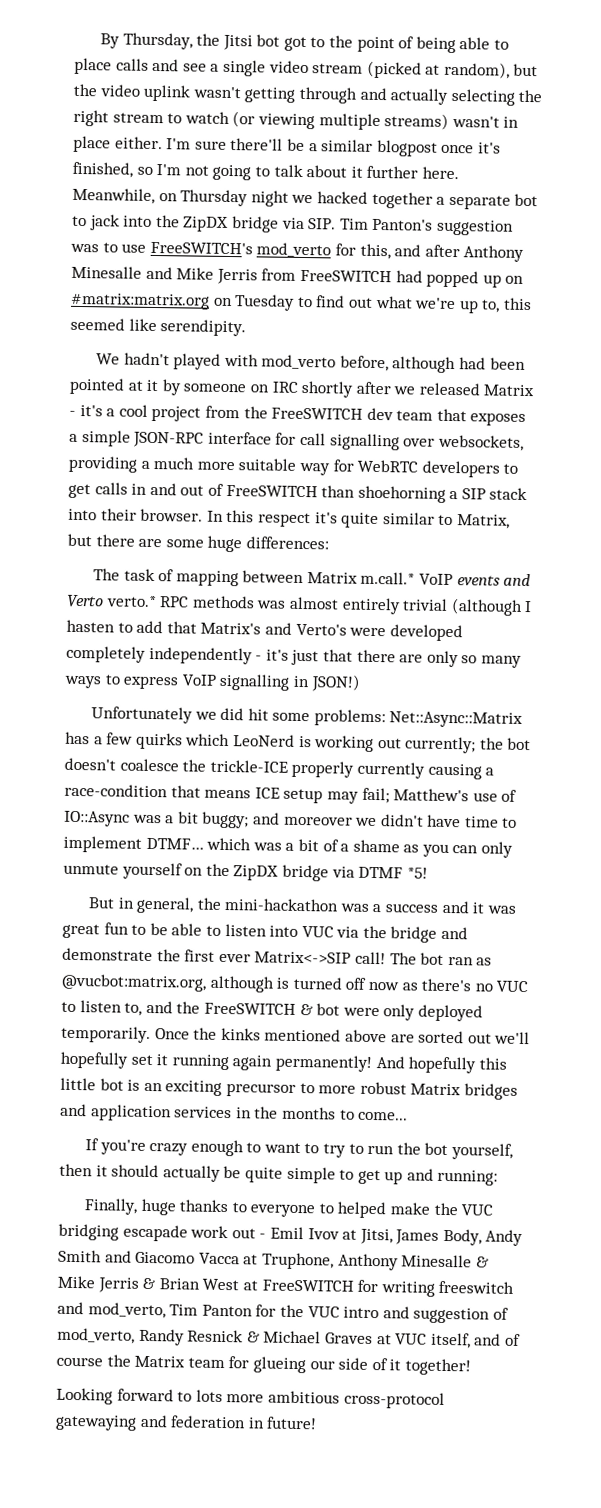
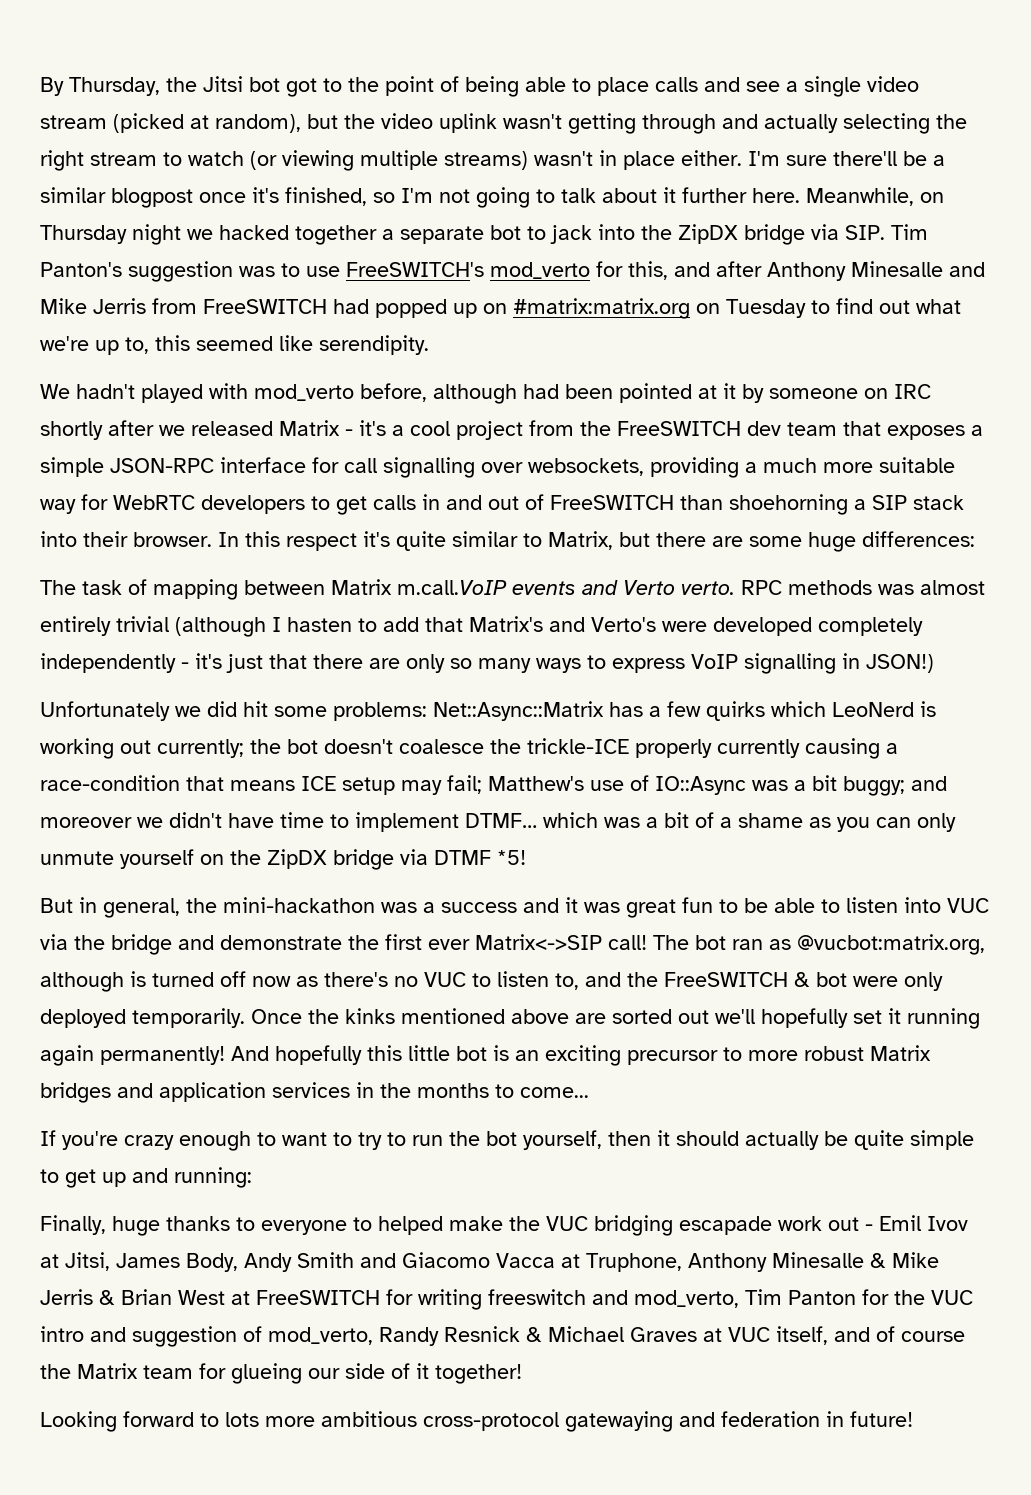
- The task of mapping between Matrix m.call.* VoIP events and Verto verto.* RPC methods was almost entirely trivial (although I hasten to add that Matrix's and Verto's were developed completely independently - it's just that there are only so many ways to express VoIP signalling in JSON!)
+ The task of mapping between Matrix m.call.VoIP events and Verto verto. RPC methods was almost entirely trivial (although I hasten to add that Matrix's and Verto's were developed completely independently - it's just that there are only so many ways to express VoIP signalling in JSON!)

